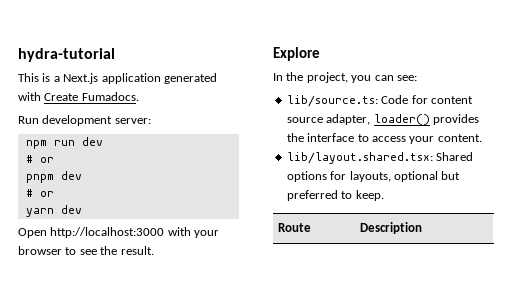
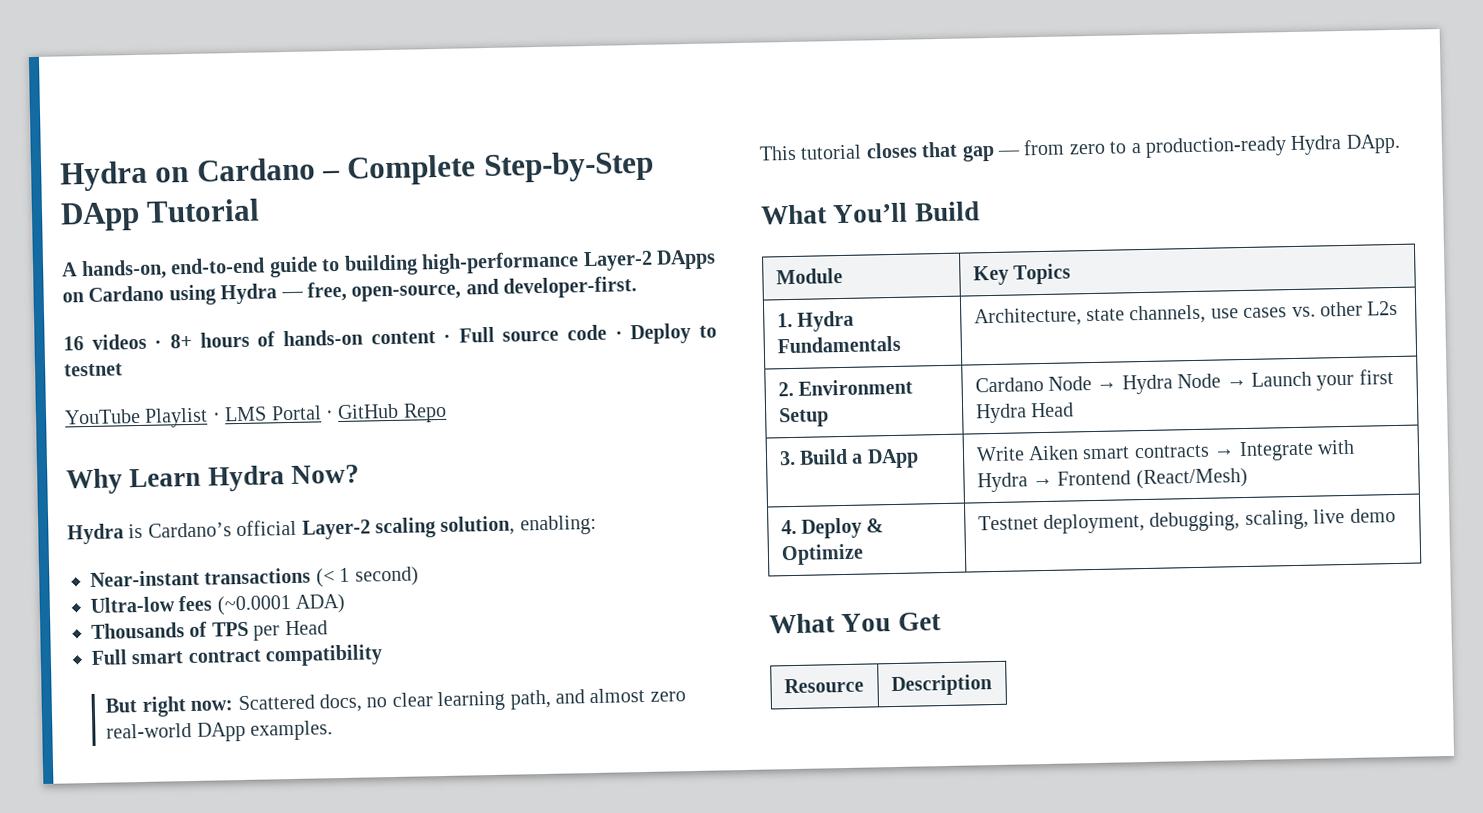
- hydra-tutorial
- This is a Next.js application generated with Create Fumadocs.
- Run development server:
- npm run dev
- # or
- pnpm dev
- # or
- yarn dev
- Open http://localhost:3000 with your browser to see the result.
- Explore
- In the project, you can see:
- lib/source.ts: Code for content source adapter, loader() provides the interface to access your content.
- lib/layout.shared.tsx: Shared options for layouts, optional but preferred to keep.
- Route | Description
+ Hydra on Cardano – Complete Step-by-Step DApp Tutorial
+ A hands-on, end-to-end guide to building high-performance Layer-2 DApps on Cardano using Hydra — free, open-source, and developer-first.
+ 16 videos · 8+ hours of hands-on content · Full source code · Deploy to testnet
+ YouTube Playlist · LMS Portal · GitHub Repo
+ Why Learn Hydra Now?
+ Hydra is Cardano’s official Layer-2 scaling solution, enabling:
+ Near-instant transactions (< 1 second)
+ Ultra-low fees (~0.0001 ADA)
+ Thousands of TPS per Head
+ Full smart contract compatibility
+ But right now: Scattered docs, no clear learning path, and almost zero real-world DApp examples.
+ This tutorial closes that gap — from zero to a production-ready Hydra DApp.
+ What You’ll Build
+ Module | Key Topics
+ 1. Hydra Fundamentals | Architecture, state channels, use cases vs. other L2s
+ 2. Environment Setup | Cardano Node → Hydra Node → Launch your first Hydra Head
+ 3. Build a DApp | Write Aiken smart contracts → Integrate with Hydra → Frontend (React/Mesh)
+ 4. Deploy & Optimize | Testnet deployment, debugging, scaling, live demo
+ What You Get
+ Resource | Description

